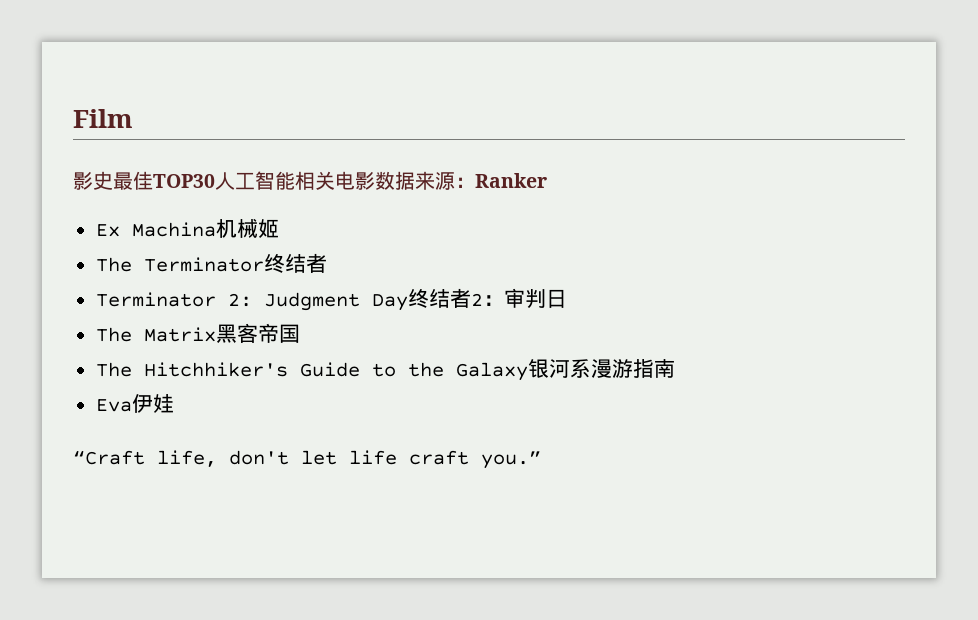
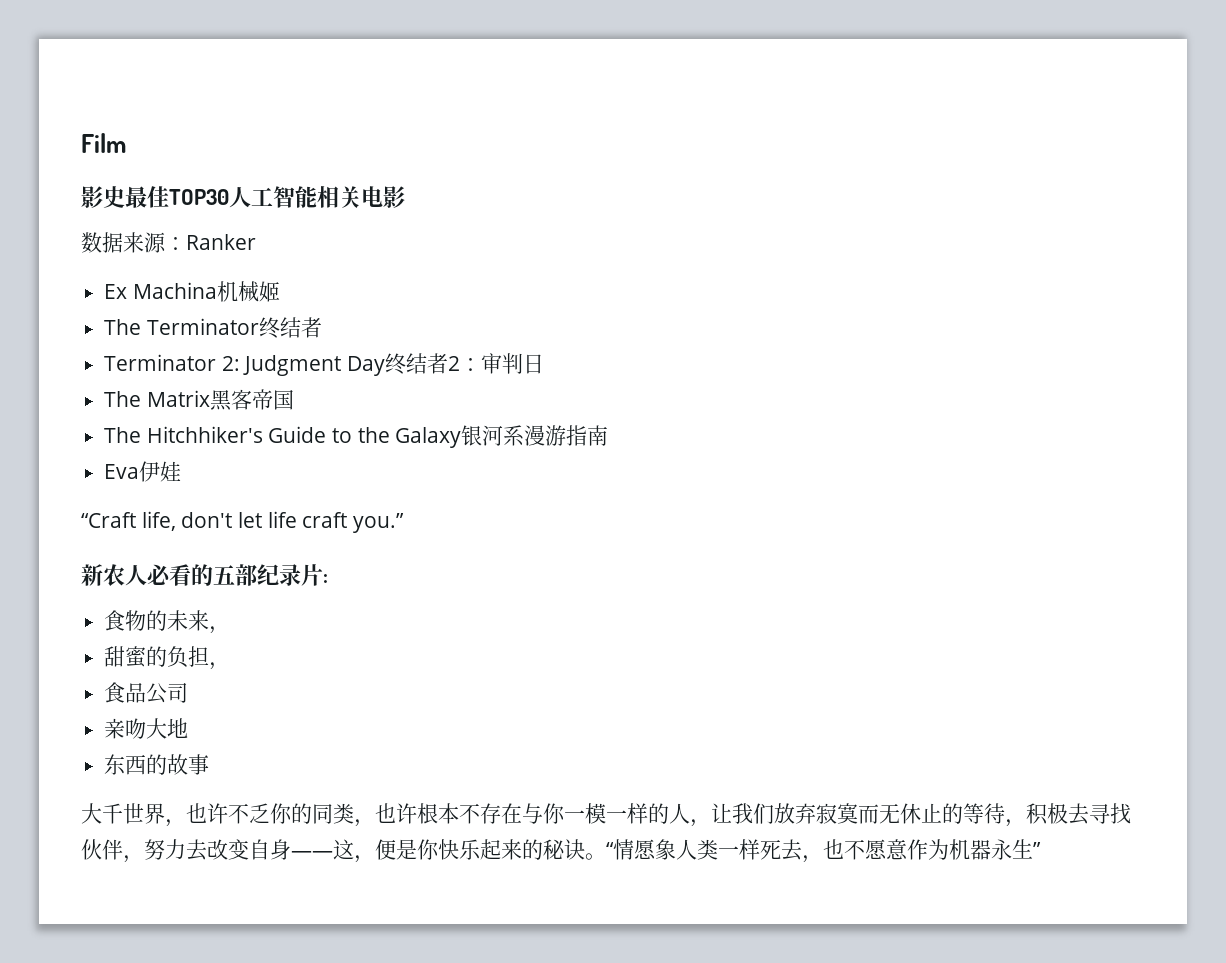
- 影史最佳TOP30人工智能相关电影数据来源：Ranker
+ 影史最佳TOP30人工智能相关电影
+ 数据来源：Ranker
+ 新农人必看的五部纪录片:
+ 食物的未来，
+ 甜蜜的负担，
+ 食品公司
+ 亲吻大地
+ 东西的故事
+ 大千世界，也许不乏你的同类，也许根本不存在与你一模一样的人，让我们放弃寂寞而无休止的等待，积极去寻找伙伴，努力去改变自身——这，便是你快乐起来的秘诀。“情愿象人类一样死去，也不愿意作为机器永生”

